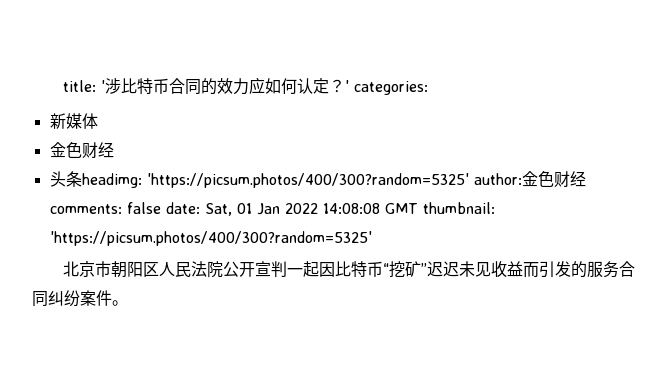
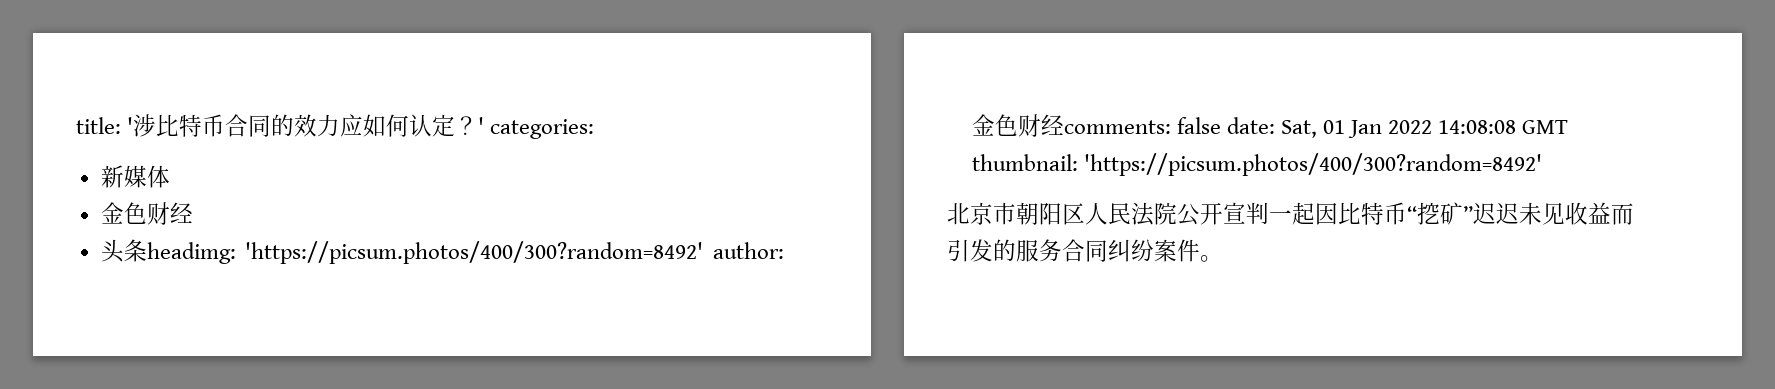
- 头条headimg: 'https://picsum.photos/400/300?random=5325' author:金色财经comments: false date: Sat, 01 Jan 2022 14:08:08 GMT thumbnail: 'https://picsum.photos/400/300?random=5325'
+ 头条headimg: 'https://picsum.photos/400/300?random=8492' author:金色财经comments: false date: Sat, 01 Jan 2022 14:08:08 GMT thumbnail: 'https://picsum.photos/400/300?random=8492'

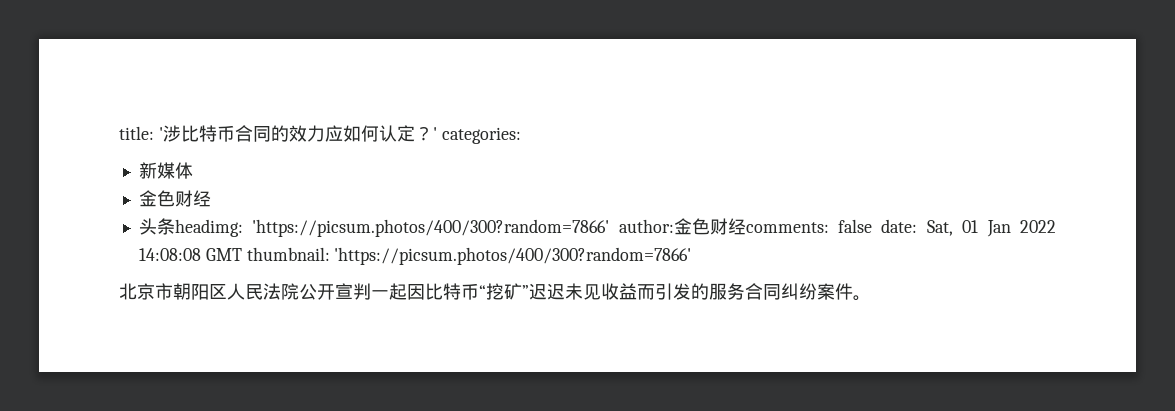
- 头条headimg: 'https://picsum.photos/400/300?random=8492' author:金色财经comments: false date: Sat, 01 Jan 2022 14:08:08 GMT thumbnail: 'https://picsum.photos/400/300?random=8492'
+ 头条headimg: 'https://picsum.photos/400/300?random=7866' author:金色财经comments: false date: Sat, 01 Jan 2022 14:08:08 GMT thumbnail: 'https://picsum.photos/400/300?random=7866'

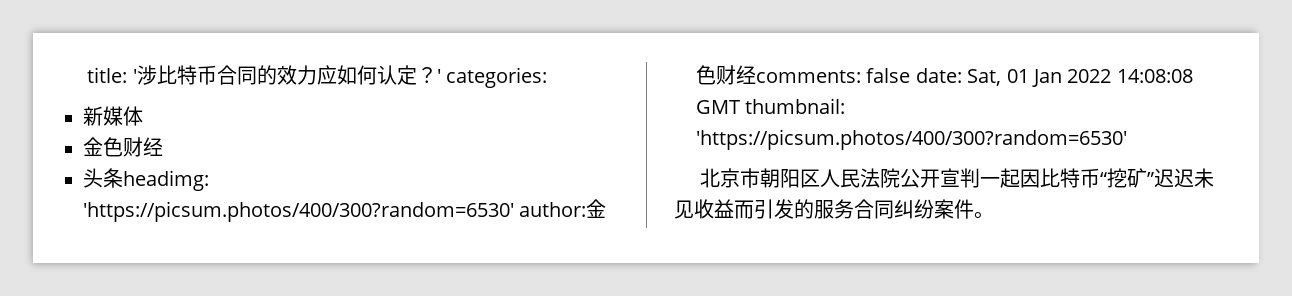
- 头条headimg: 'https://picsum.photos/400/300?random=7866' author:金色财经comments: false date: Sat, 01 Jan 2022 14:08:08 GMT thumbnail: 'https://picsum.photos/400/300?random=7866'
+ 头条headimg: 'https://picsum.photos/400/300?random=6530' author:金色财经comments: false date: Sat, 01 Jan 2022 14:08:08 GMT thumbnail: 'https://picsum.photos/400/300?random=6530'

